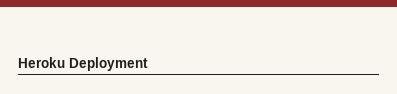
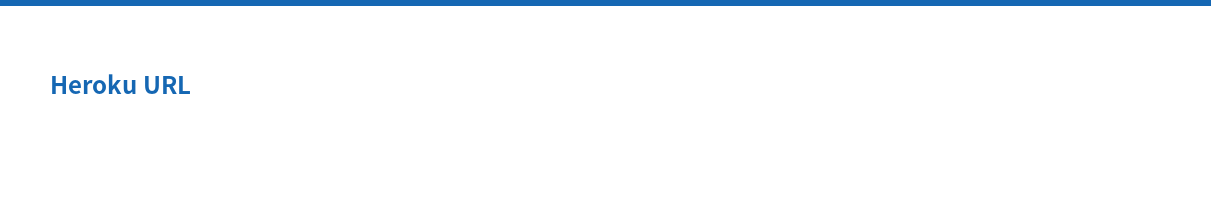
- Heroku Deployment
+ Heroku URL

